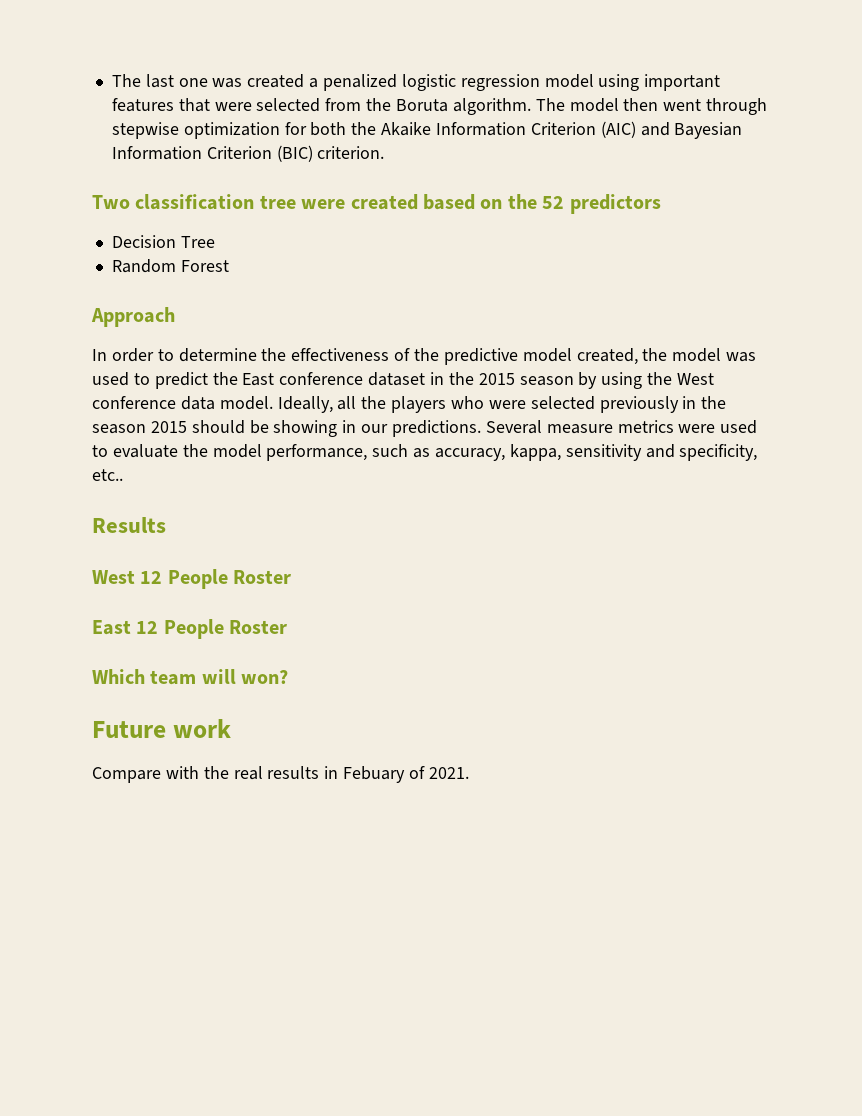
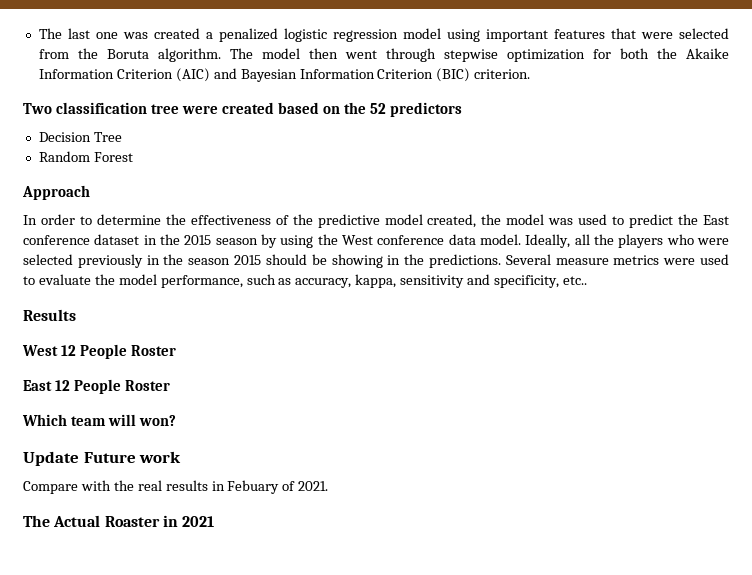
- Ideally, all the players who were selected previously in the season 2015 should be showing in our predictions.
+ Ideally, all the players who were selected previously in the season 2015 should be showing in the predictions.
- Future work
+ Update Future work
+ The Actual Roaster in 2021

